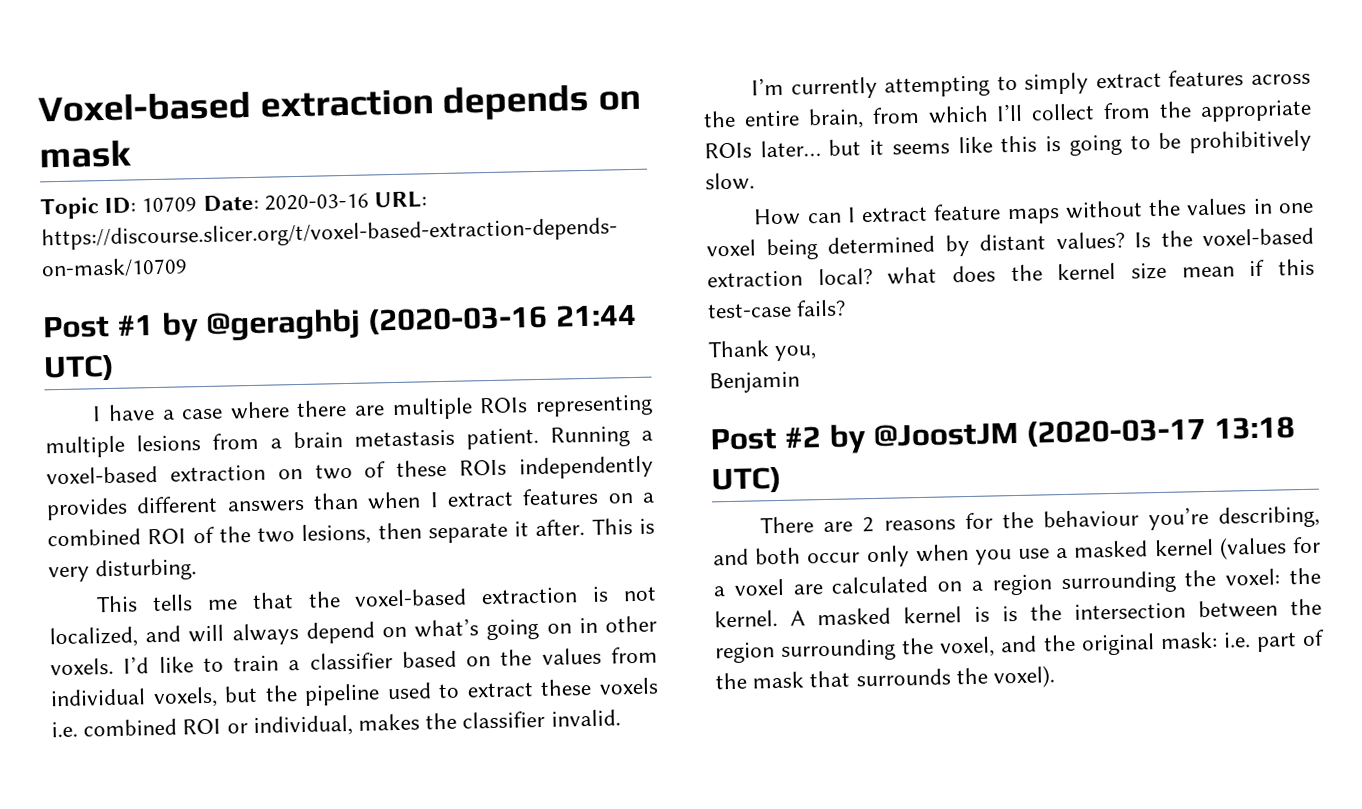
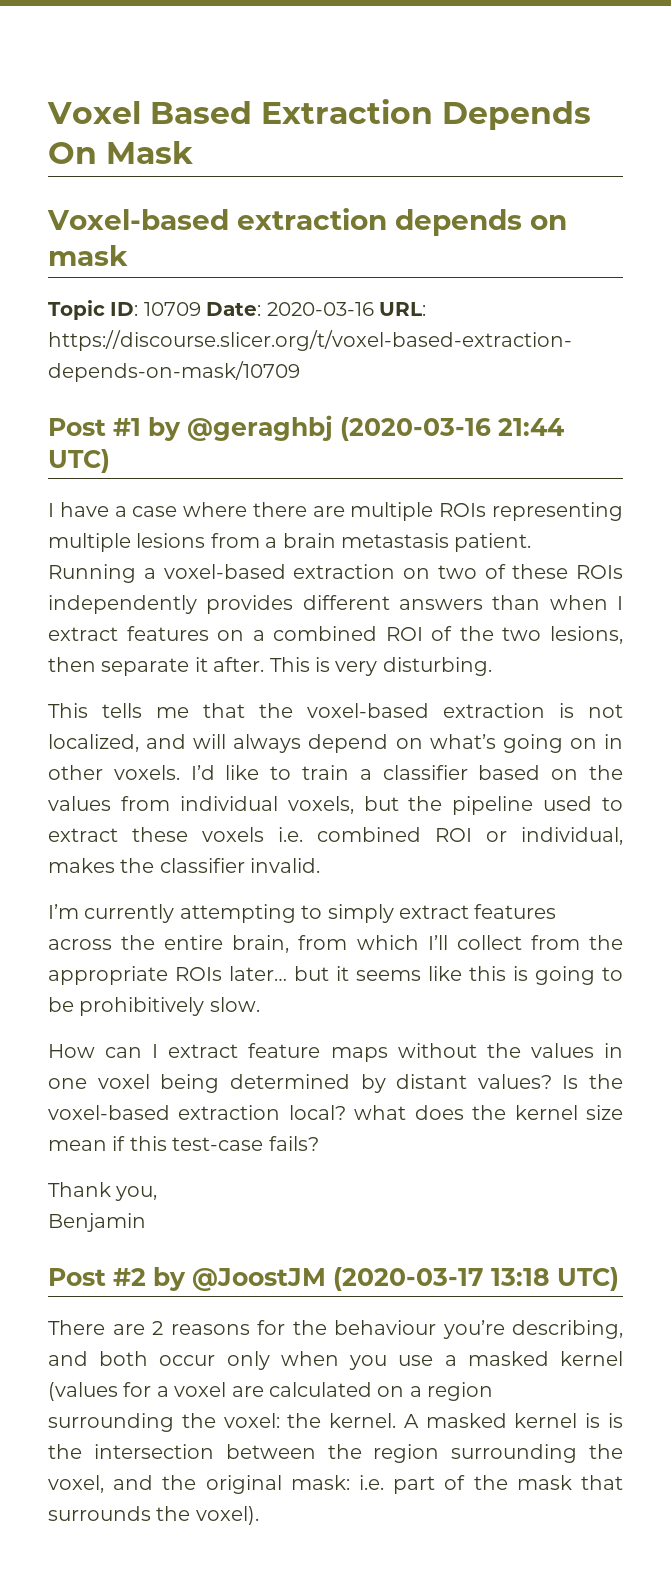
+ Voxel Based Extraction Depends On Mask

